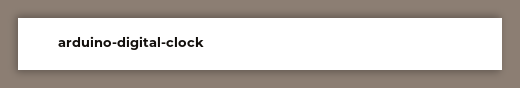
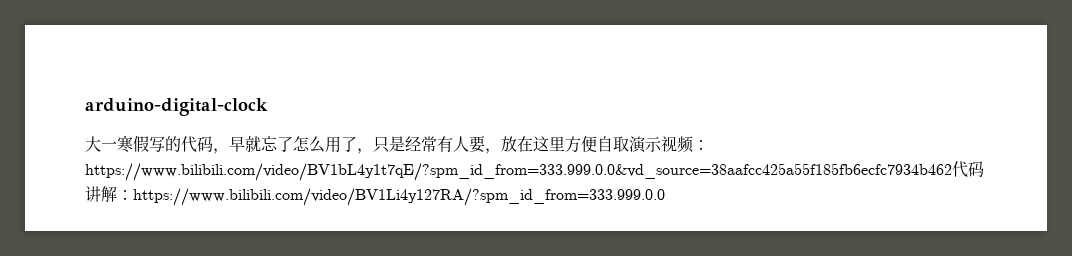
+ 大一寒假写的代码，早就忘了怎么用了，只是经常有人要，放在这里方便自取演示视频：https://www.bilibili.com/video/BV1bL4y1t7qE/?spm_id_from=333.999.0.0&vd_source=38aafcc425a55f185fb6ecfc7934b462代码讲解：https://www.bilibili.com/video/BV1Li4y127RA/?spm_id_from=333.999.0.0

